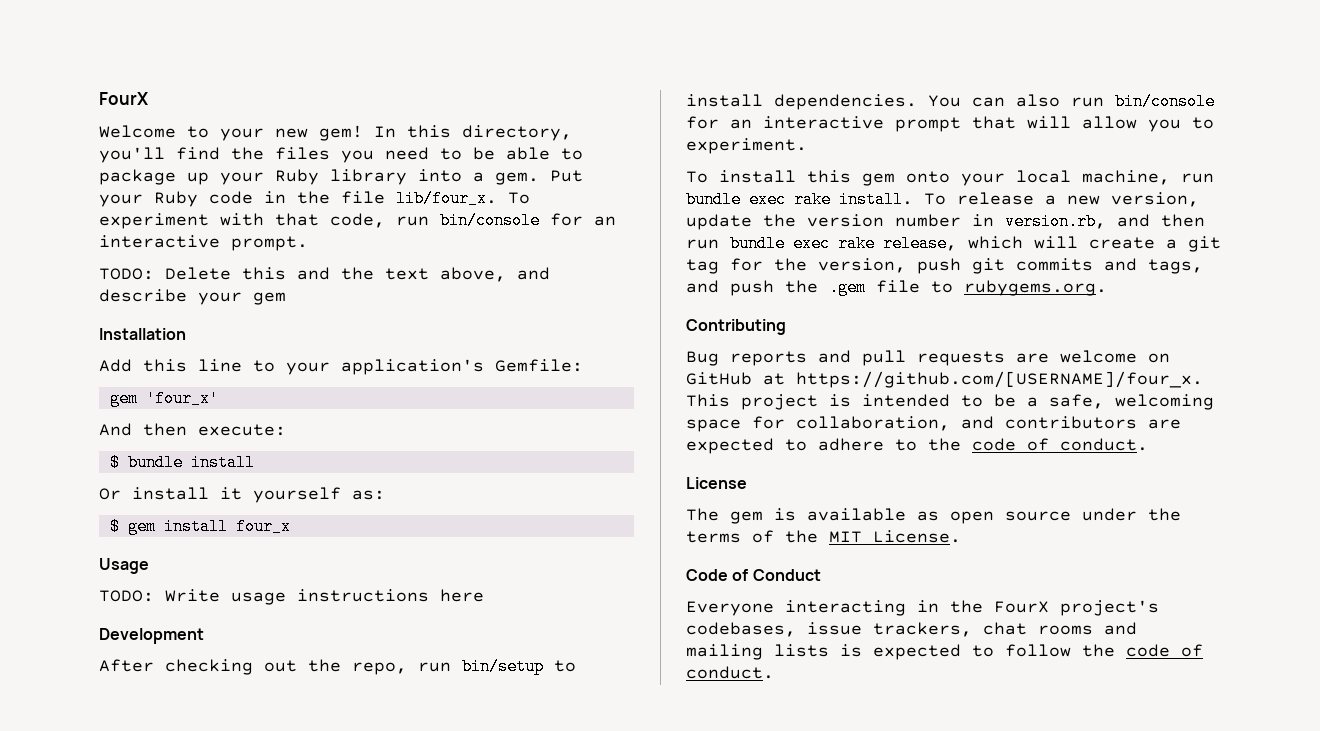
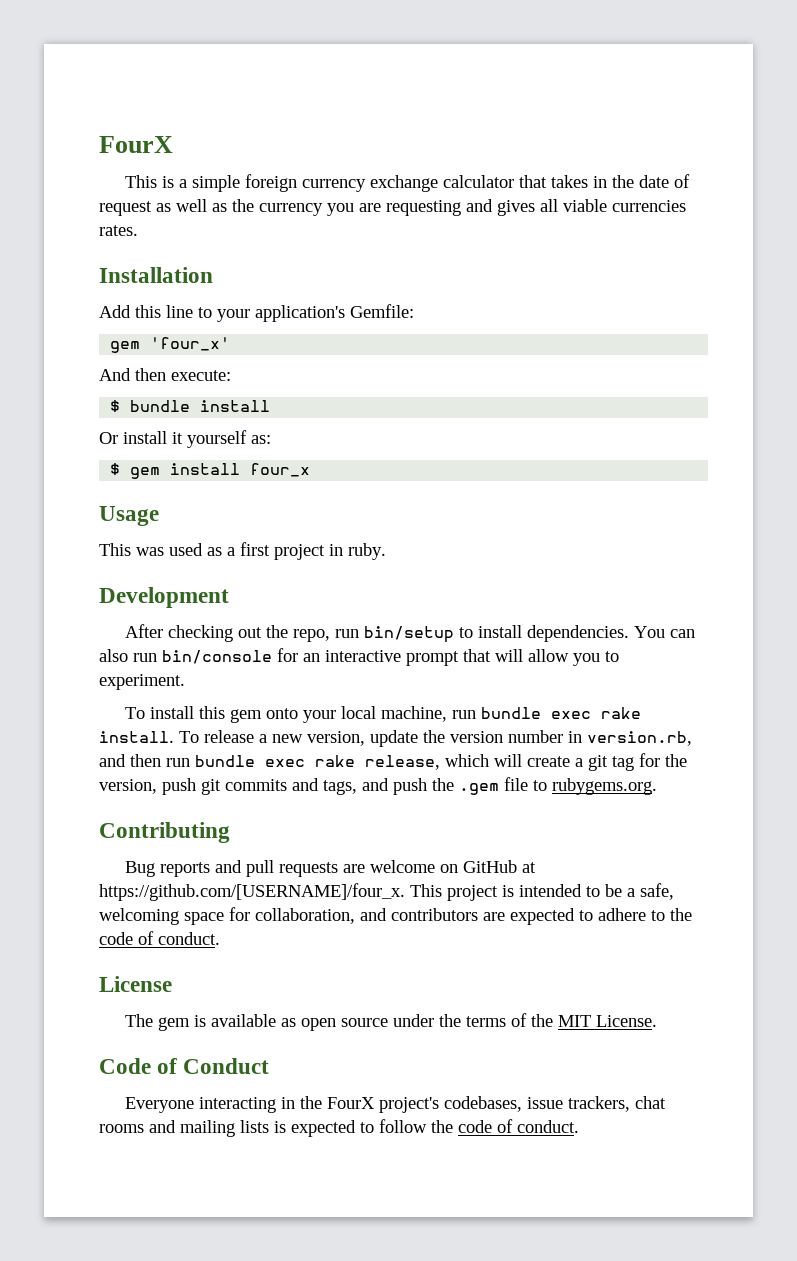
- Welcome to your new gem! In this directory, you'll find the files you need to be able to package up your Ruby library into a gem. Put your Ruby code in the file lib/four_x. To experiment with that code, run bin/console for an interactive prompt.
- TODO: Delete this and the text above, and describe your gem
+ This is a simple foreign currency exchange calculator that takes in the date of request as well as the currency you are requesting and gives all viable currencies rates.
- TODO: Write usage instructions here
+ This was used as a first project in ruby.

